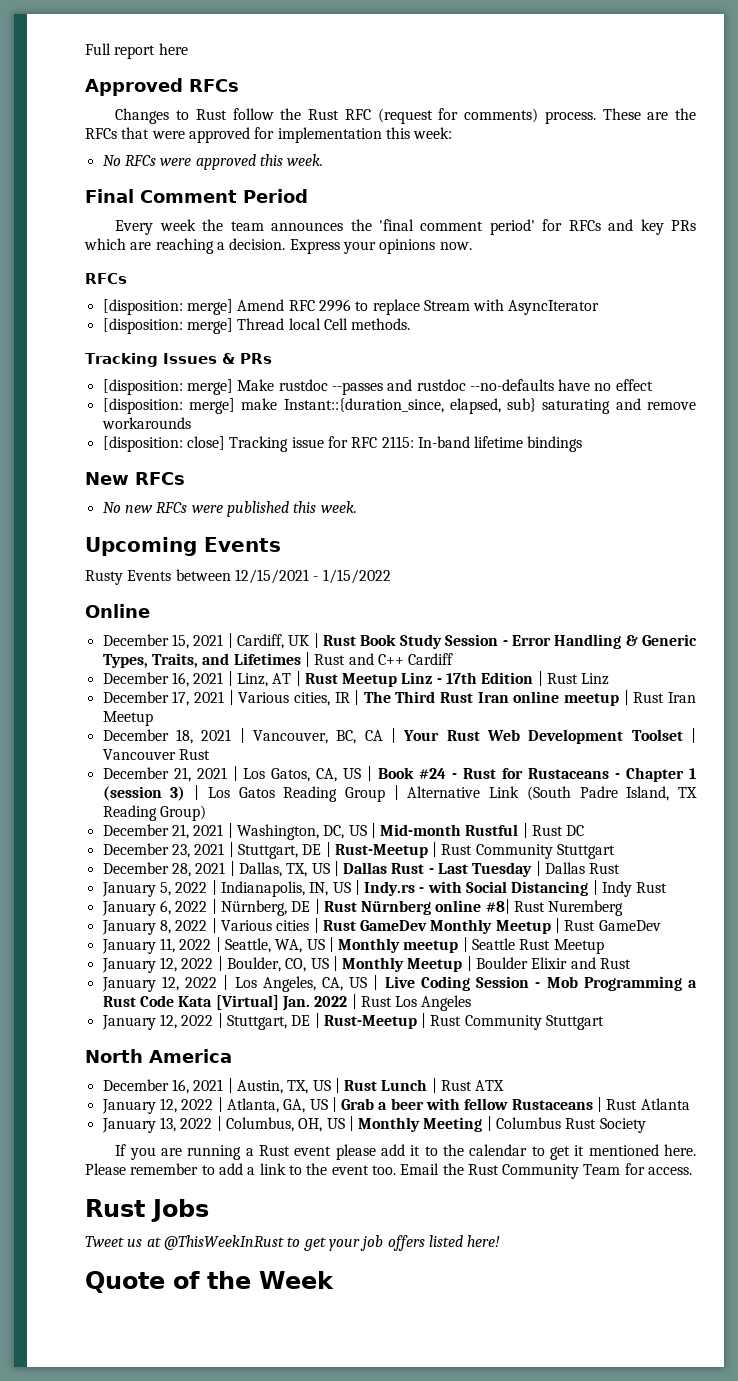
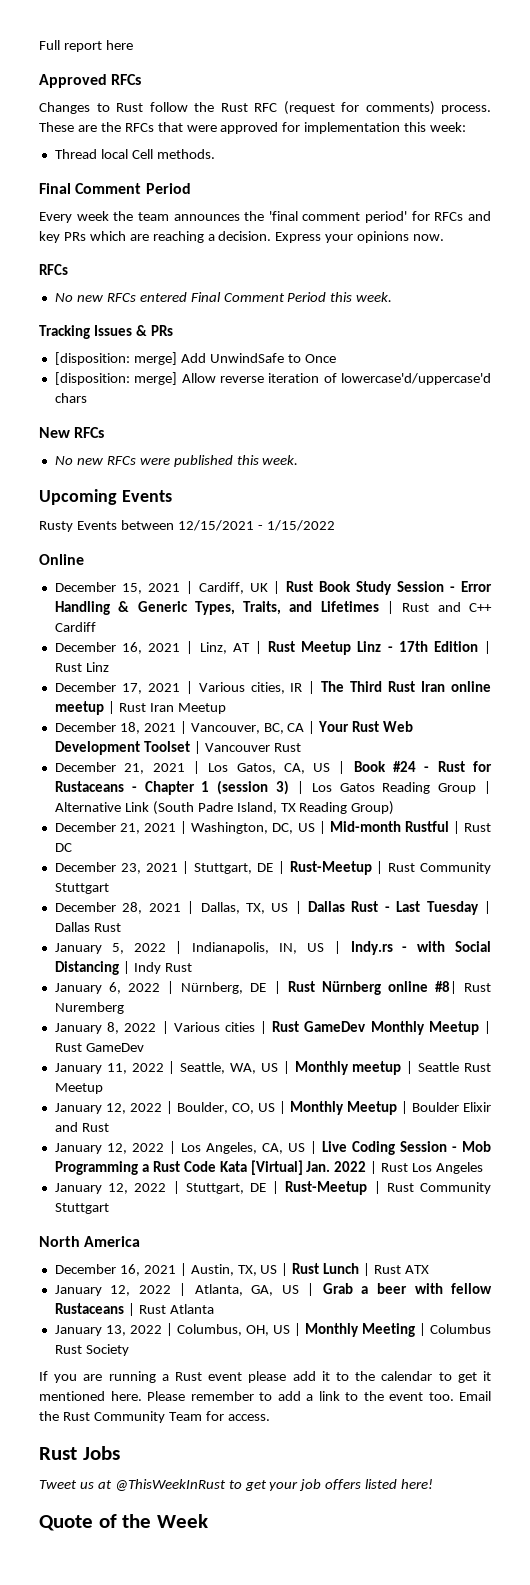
- No RFCs were approved this week.
+ Thread local Cell methods.
- [disposition: merge] Amend RFC 2996 to replace Stream with AsyncIterator
- [disposition: merge] Thread local Cell methods.
+ No new RFCs entered Final Comment Period this week.
- [disposition: merge] Make rustdoc --passes and rustdoc --no-defaults have no effect
- [disposition: merge] make Instant::{duration_since, elapsed, sub} saturating and remove workarounds
- [disposition: close] Tracking issue for RFC 2115: In-band lifetime bindings
+ [disposition: merge] Add UnwindSafe to Once
+ [disposition: merge] Allow reverse iteration of lowercase'd/uppercase'd chars

